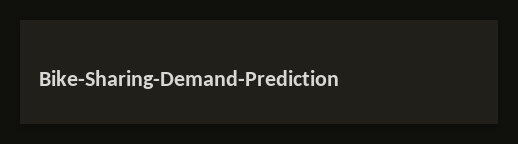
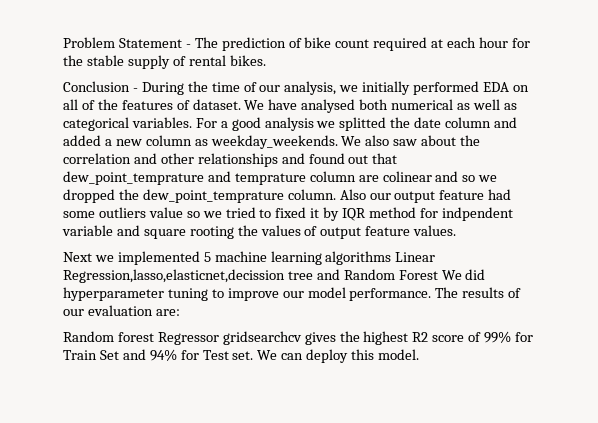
- Bike-Sharing-Demand-Prediction
+ Problem Statement - The prediction of bike count required at each hour for the stable supply of rental bikes.
+ Conclusion - During the time of our analysis, we initially performed EDA on all of the features of dataset. We have analysed both numerical as well as categorical variables. For a good analysis we splitted the date column and added a new column as weekday_weekends. We also saw about the correlation and other relationships and found out that dew_point_temprature and temprature column are colinear and so we dropped the dew_point_temprature column. Also our output feature had some outliers value so we tried to fixed it by IQR method for indpendent variable and square rooting the values of output feature values.
+ Next we implemented 5 machine learning algorithms Linear Regression,lasso,elasticnet,decission tree and Random Forest We did hyperparameter tuning to improve our model performance. The results of our evaluation are:
+ Random forest Regressor gridsearchcv gives the highest R2 score of 99% for Train Set and 94% for Test set. We can deploy this model.

